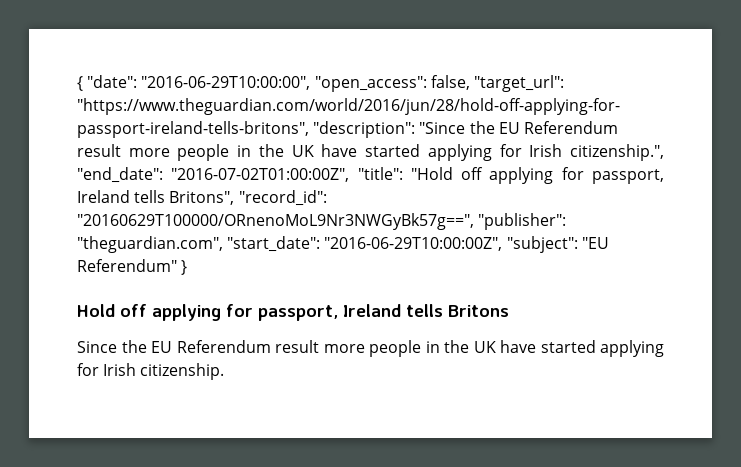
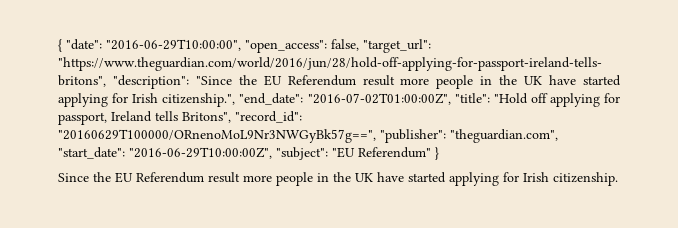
- Hold off applying for passport, Ireland tells Britons

